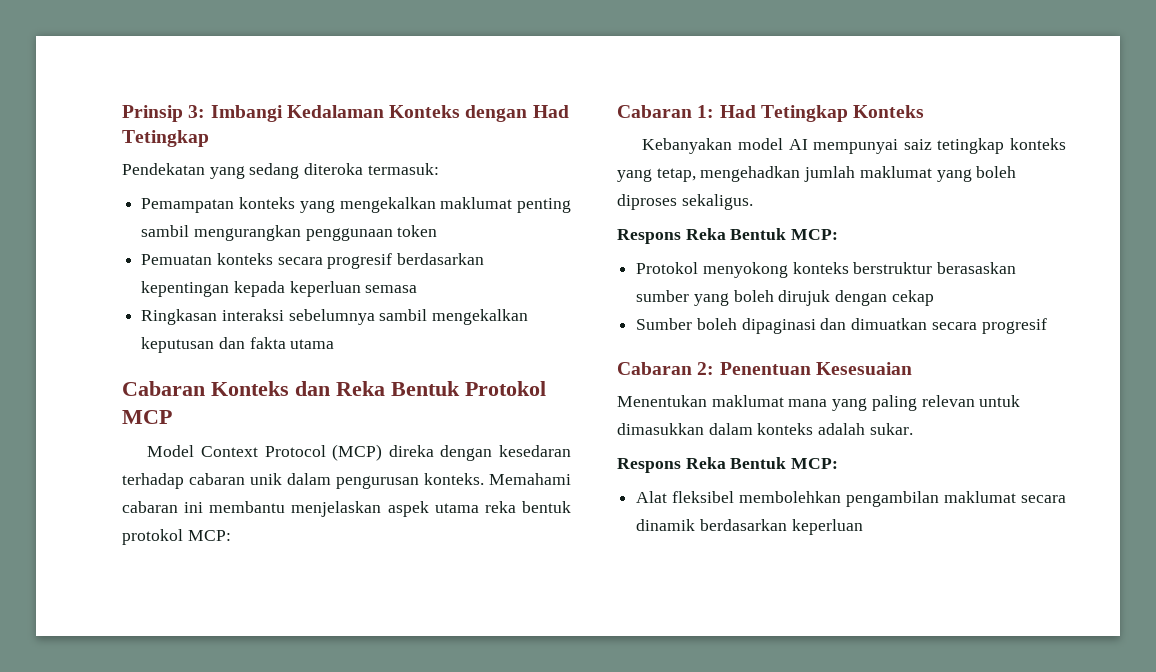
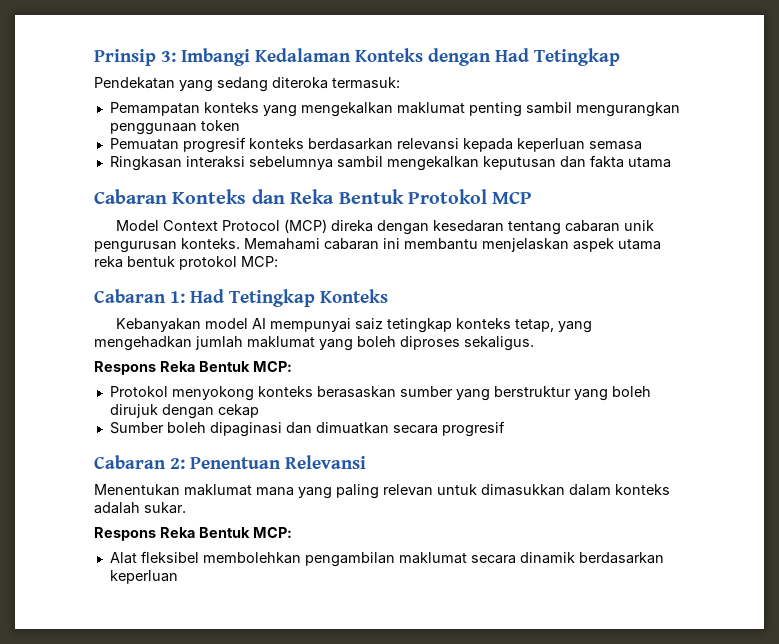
- Pemuatan konteks secara progresif berdasarkan kepentingan kepada keperluan semasa
+ Pemuatan progresif konteks berdasarkan relevansi kepada keperluan semasa
- Model Context Protocol (MCP) direka dengan kesedaran terhadap cabaran unik dalam pengurusan konteks.
+ Model Context Protocol (MCP) direka dengan kesedaran tentang cabaran unik pengurusan konteks.
- Kebanyakan model AI mempunyai saiz tetingkap konteks yang tetap, mengehadkan jumlah maklumat yang boleh diproses sekaligus.
+ Kebanyakan model AI mempunyai saiz tetingkap konteks tetap, yang mengehadkan jumlah maklumat yang boleh diproses sekaligus.
- Protokol menyokong konteks berstruktur berasaskan sumber yang boleh dirujuk dengan cekap
+ Protokol menyokong konteks berasaskan sumber yang berstruktur yang boleh dirujuk dengan cekap
- Cabaran 2: Penentuan Kesesuaian
+ Cabaran 2: Penentuan Relevansi

